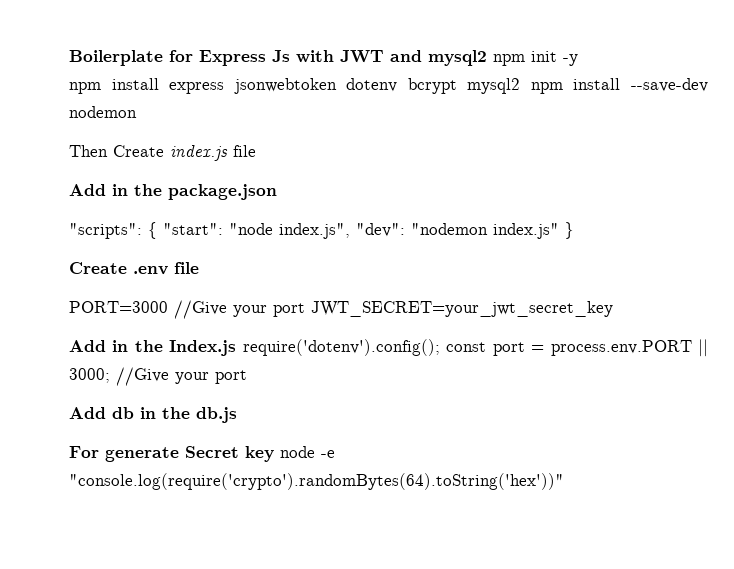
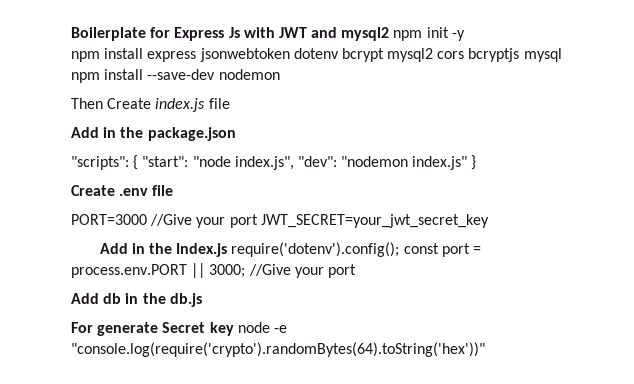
- npm install express jsonwebtoken dotenv bcrypt mysql2 npm install --save-dev nodemon
+ npm install express jsonwebtoken dotenv bcrypt mysql2 cors bcryptjs mysql npm install --save-dev nodemon

